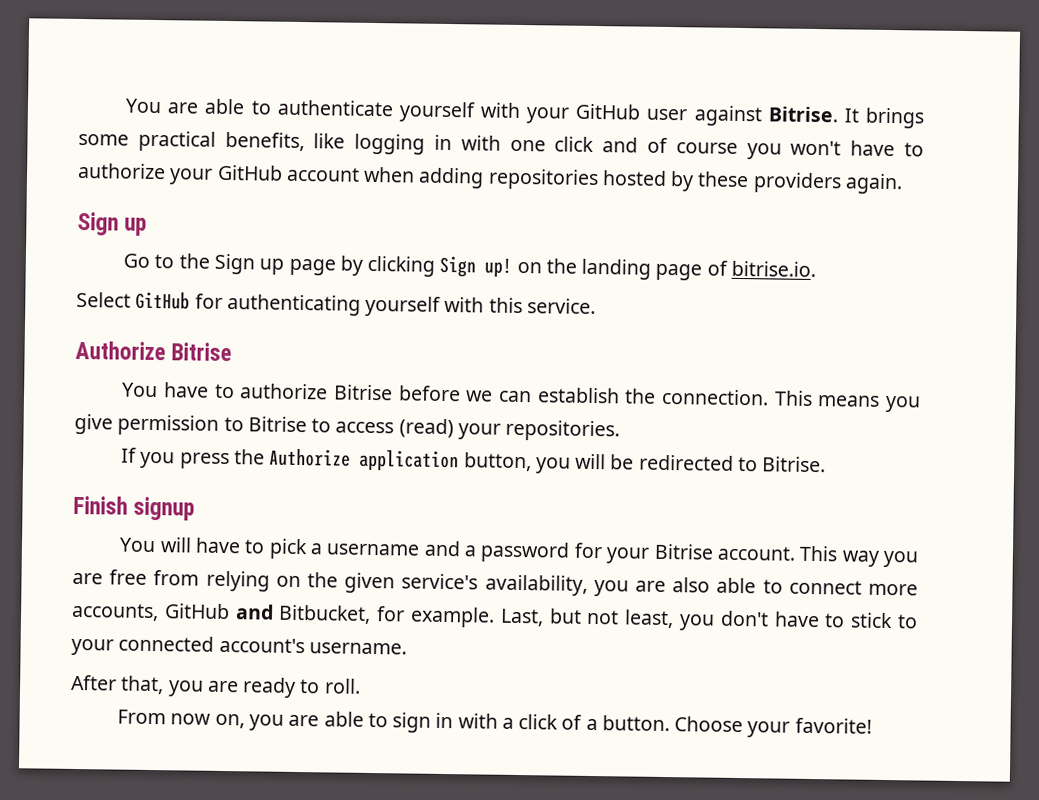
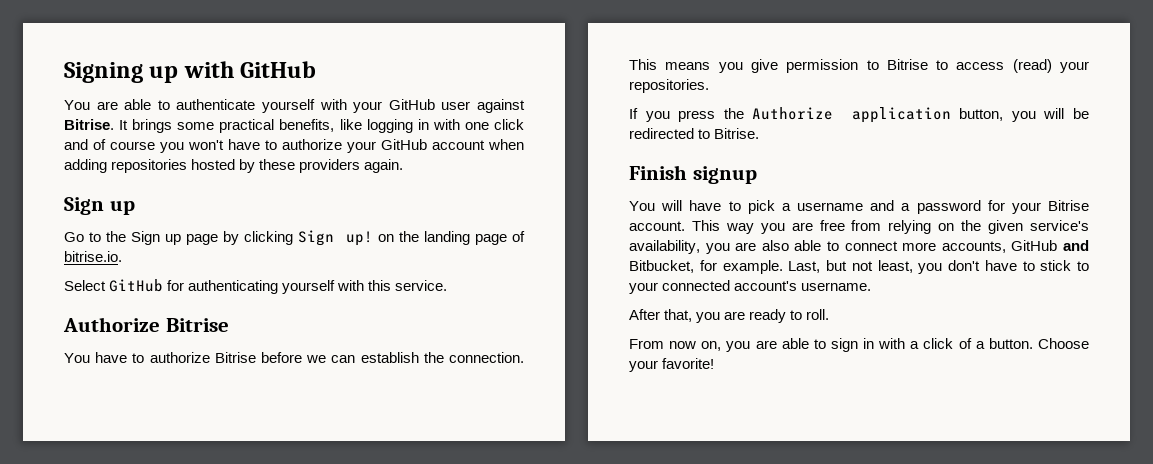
+ Signing up with GitHub

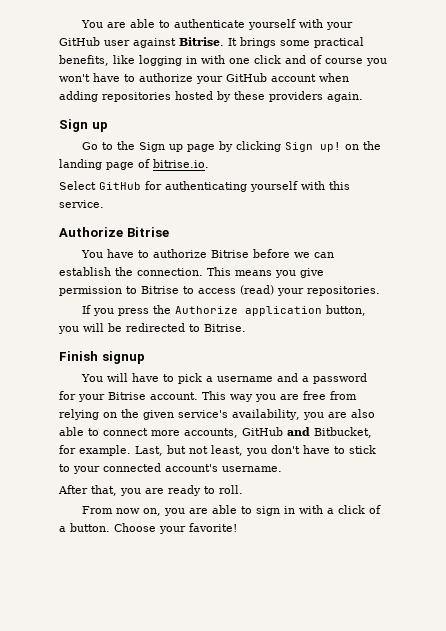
- Signing up with GitHub

